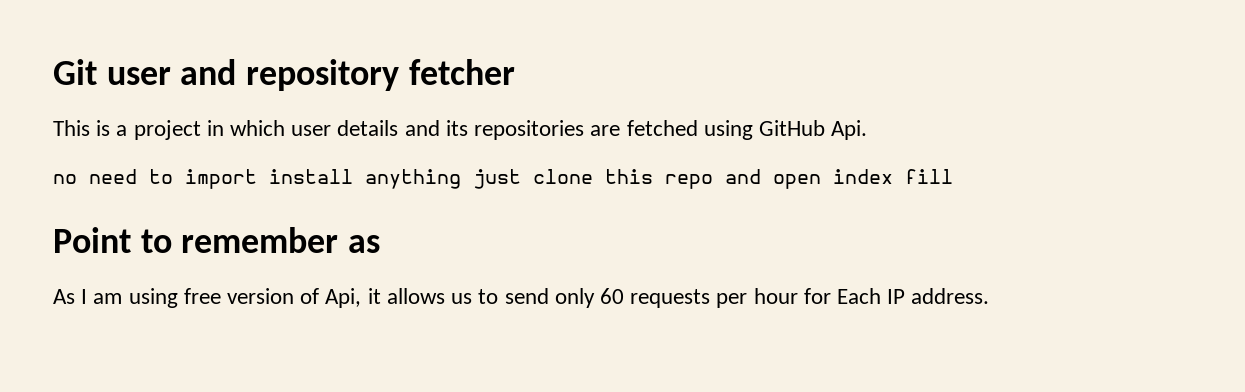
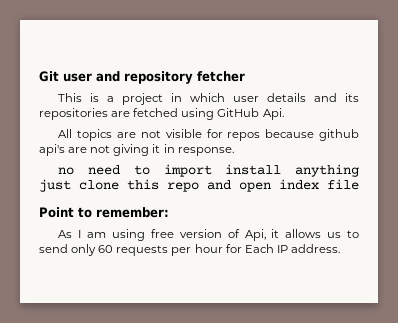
+ All topics are not visible for repos because github api's are not giving it in response.
- no need to import install anything just clone this repo and open index fill
+ no need to import install anything just clone this repo and open index file
- Point to remember as
+ Point to remember:

